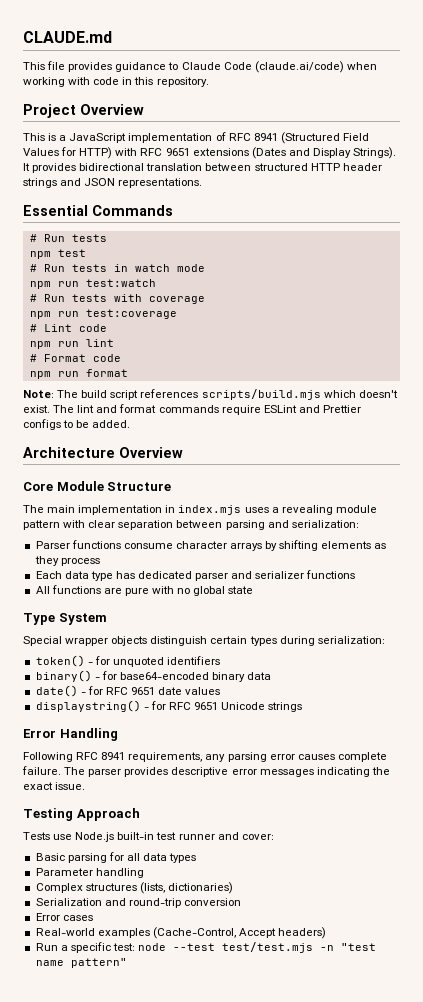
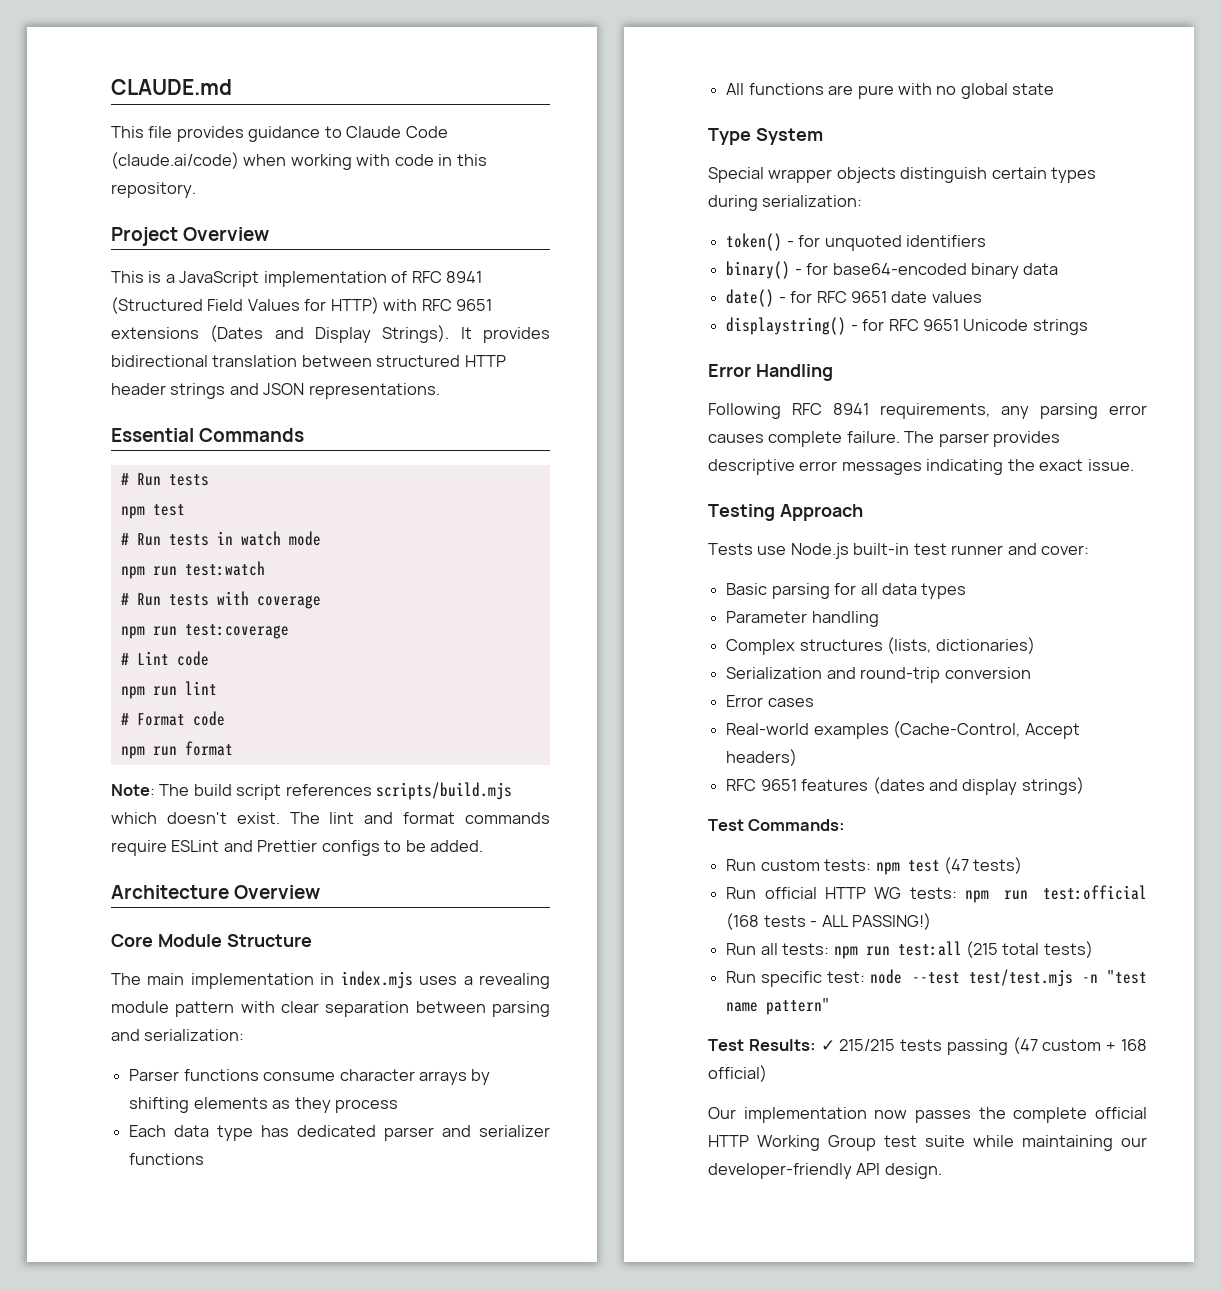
- Run a specific test: node --test test/test.mjs -n "test name pattern"
+ RFC 9651 features (dates and display strings)
+ Test Commands:
+ Run custom tests: npm test (47 tests)
+ Run official HTTP WG tests: npm run test:official (168 tests - ALL PASSING!)
+ Run all tests: npm run test:all (215 total tests)
+ Run specific test: node --test test/test.mjs -n "test name pattern"
+ Test Results: ✓ 215/215 tests passing (47 custom + 168 official)
+ Our implementation now passes the complete official HTTP Working Group test suite while maintaining our developer-friendly API design.

